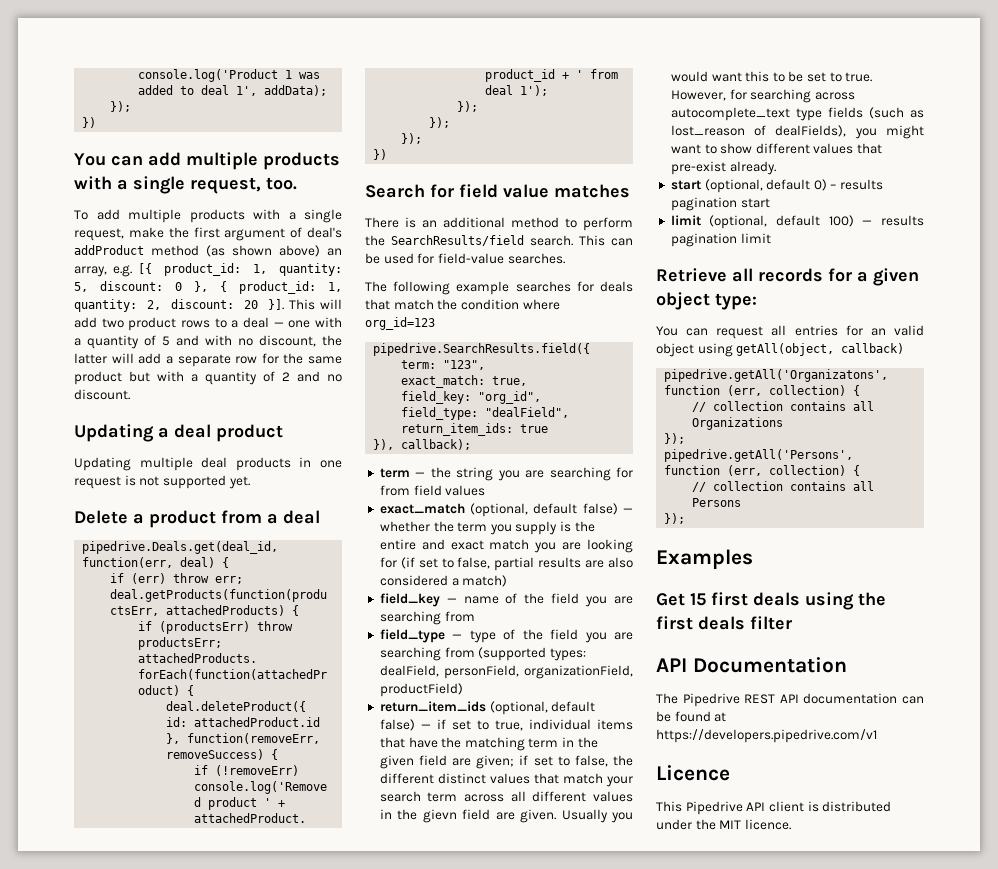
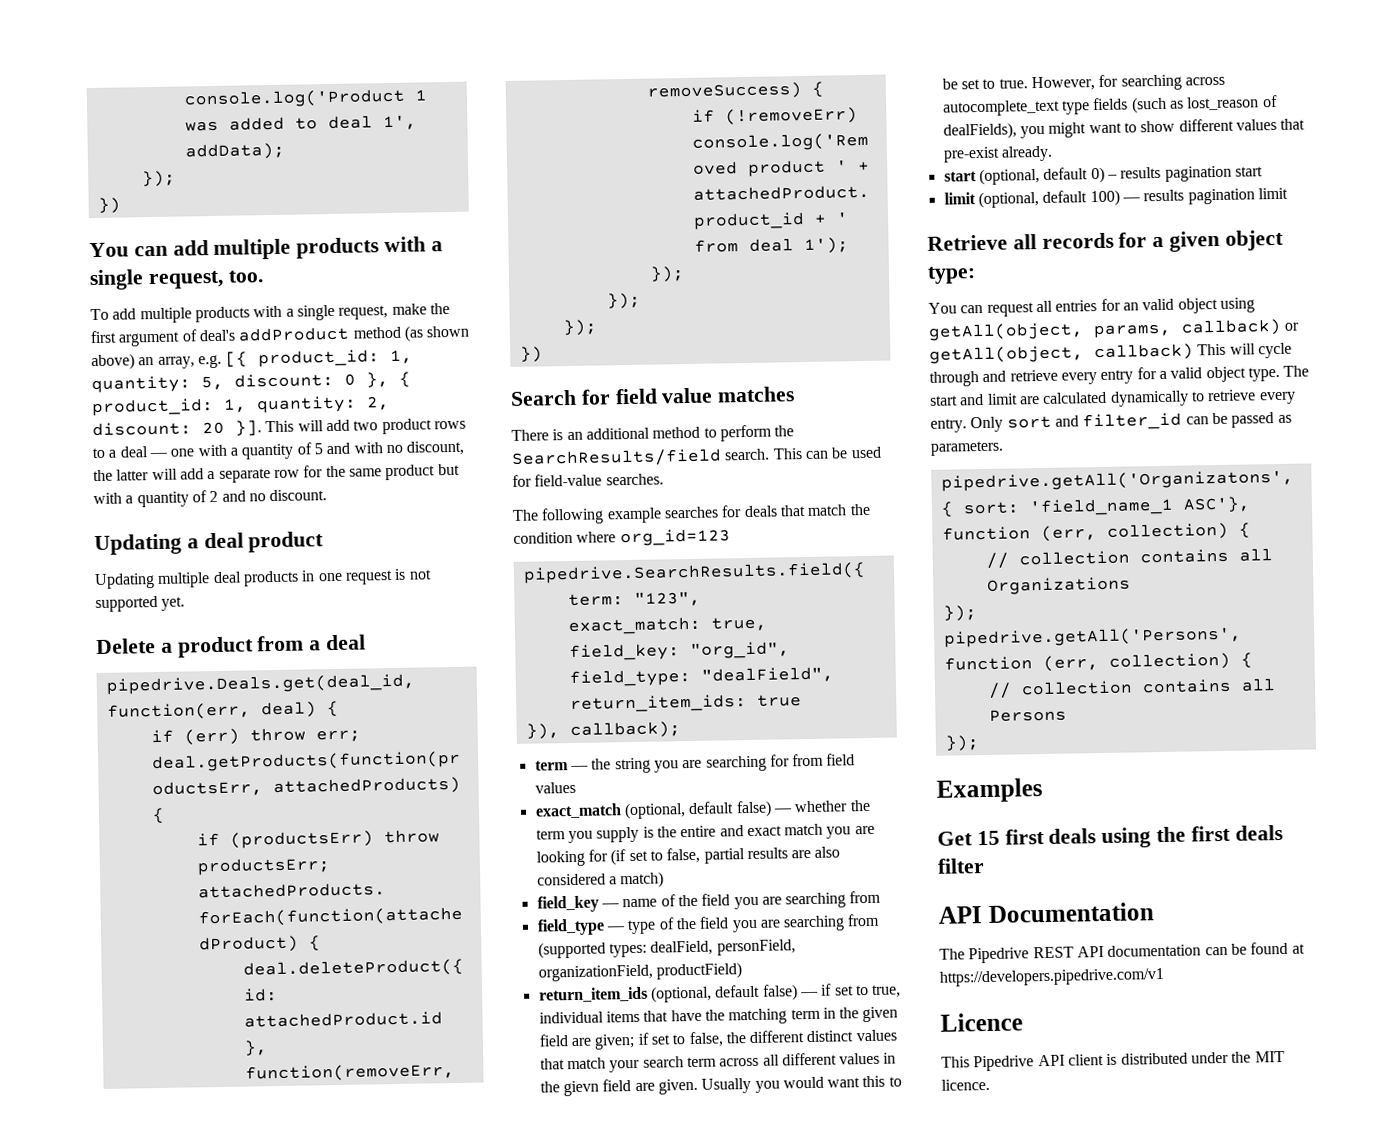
- You can request all entries for an valid object using getAll(object, callback)
- pipedrive.getAll('Organizatons', function (err, collection) {
+ You can request all entries for an valid object using getAll(object, params, callback) or getAll(object, callback) This will cycle through and retrieve every entry for a valid object type. The start and limit are calculated dynamically to retrieve every entry. Only sort and filter_id can be passed as parameters.
+ pipedrive.getAll('Organizatons', { sort: 'field_name_1 ASC'}, function (err, collection) {

